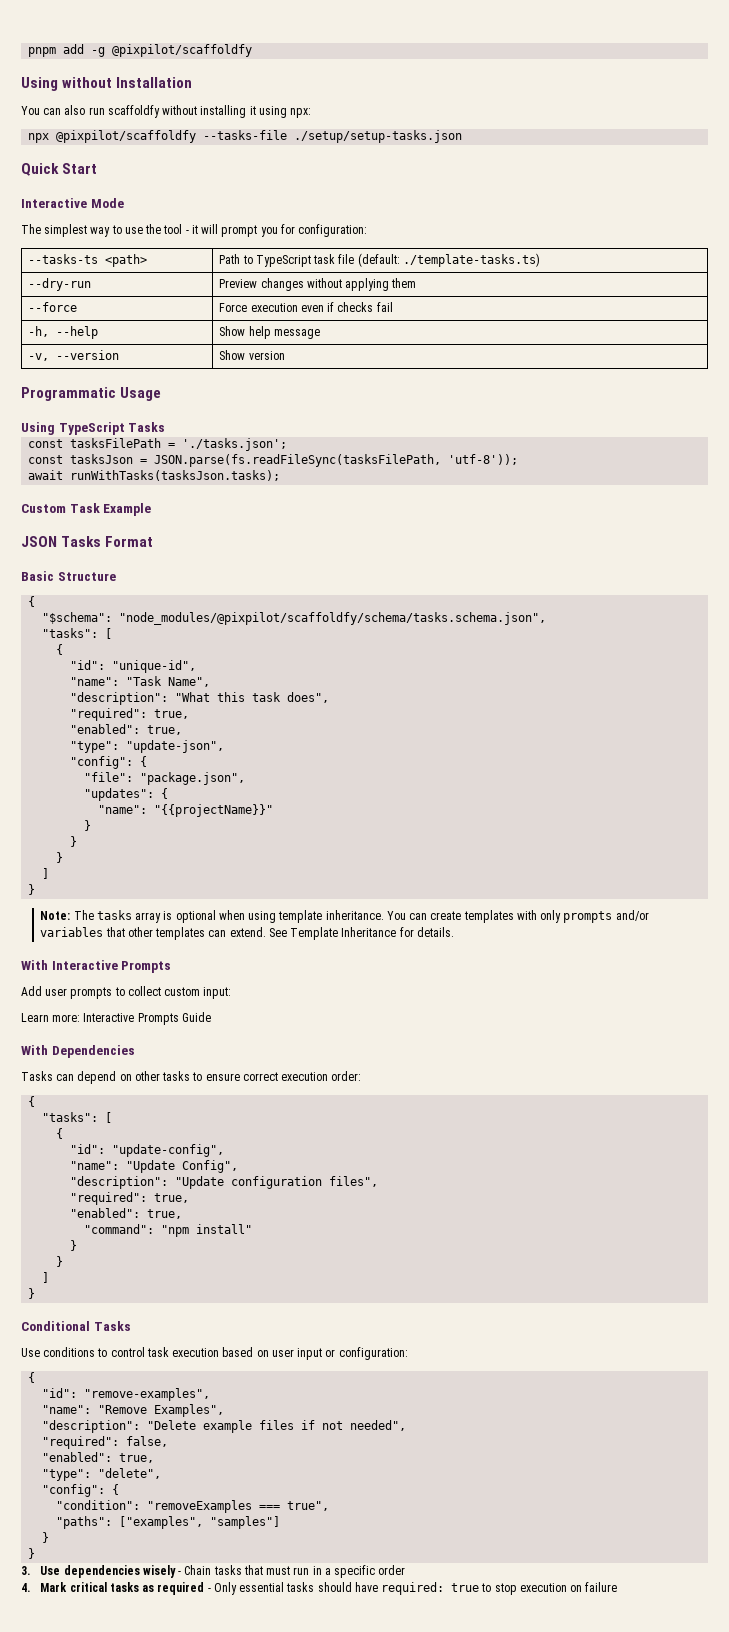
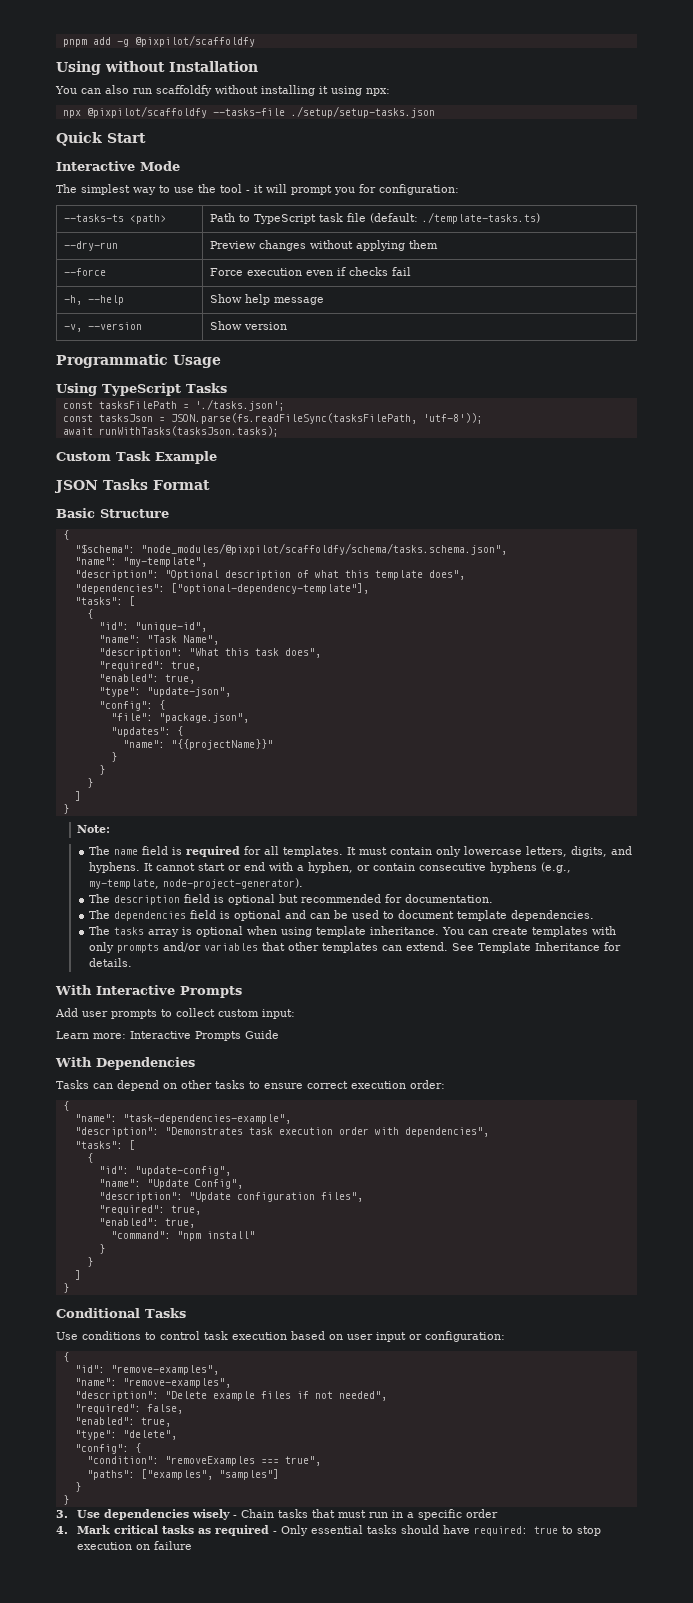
+ "name": "my-template",
+ "description": "Optional description of what this template does",
+ "dependencies": ["optional-dependency-template"],
- Note: The tasks array is optional when using template inheritance.
+ Note:
+ The name field is required for all templates. It must contain only lowercase letters, digits, and hyphens. It cannot start or end with a hyphen, or contain consecutive hyphens (e.g., my-template, node-project-generator).
+ The description field is optional but recommended for documentation.
+ The dependencies field is optional and can be used to document template dependencies.
+ The tasks array is optional when using template inheritance.
+ "name": "task-dependencies-example",
+ "description": "Demonstrates task execution order with dependencies",
- "name": "Remove Examples",
+ "name": "remove-examples",

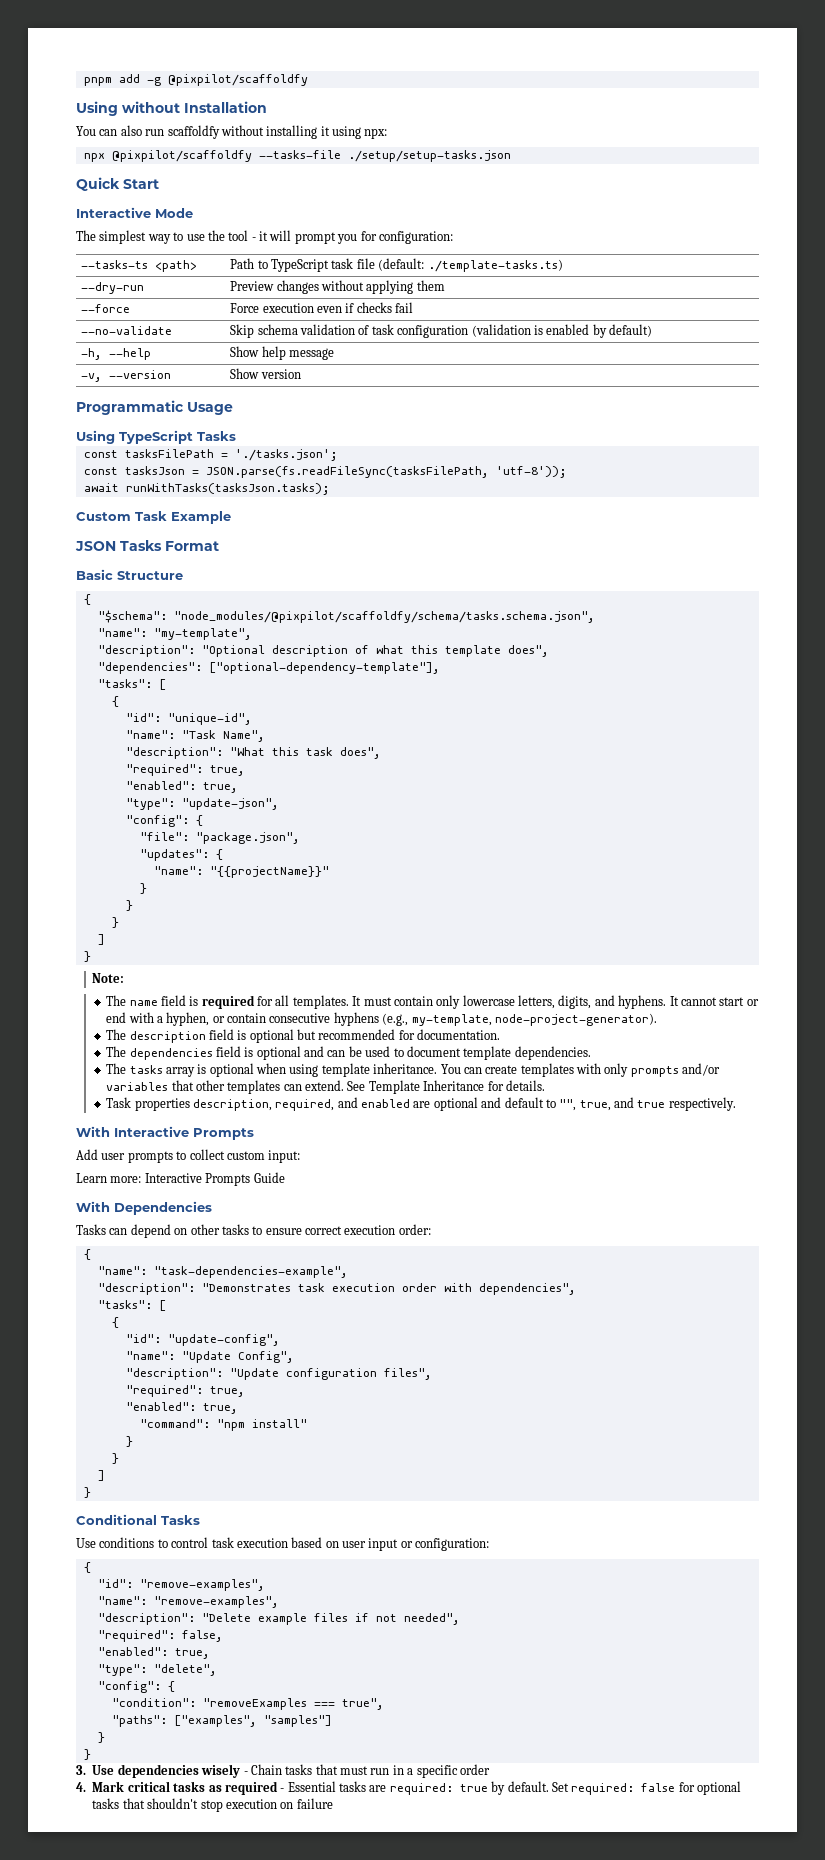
+ --no-validate | Skip schema validation of task configuration (validation is enabled by default)
+ Task properties description, required, and enabled are optional and default to "", true, and true respectively.
- 4. Mark critical tasks as required - Only essential tasks should have required: true to stop execution on failure
+ 4. Mark critical tasks as required - Essential tasks are required: true by default. Set required: false for optional tasks that shouldn't stop execution on failure

